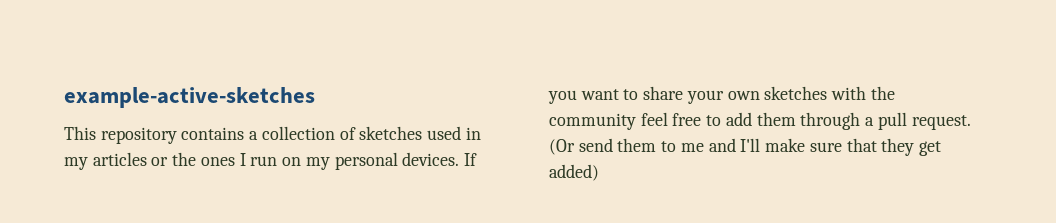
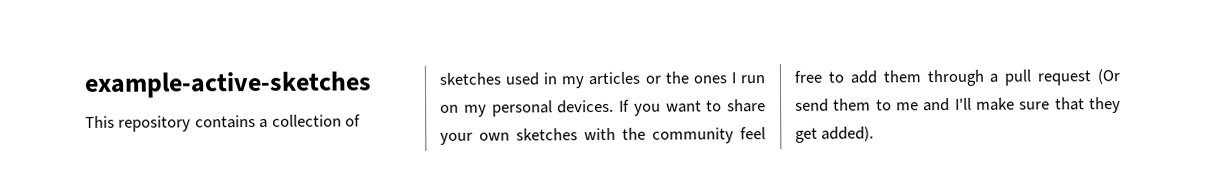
- If you want to share your own sketches with the community feel free to add them through a pull request. (Or send them to me and I'll make sure that they get added)
+ If you want to share your own sketches with the community feel free to add them through a pull request (Or send them to me and I'll make sure that they get added).

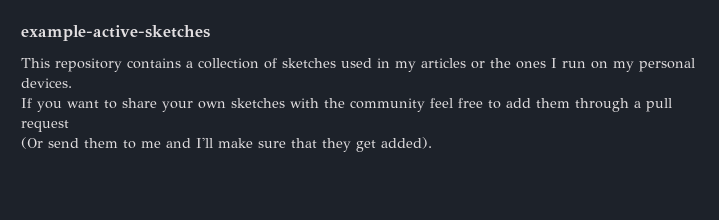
- This repository contains a collection of sketches used in my articles or the ones I run on my personal devices. If you want to share your own sketches with the community feel free to add them through a pull request (Or send them to me and I'll make sure that they get added).
+ This repository contains a collection of sketches used in my articles or the ones I run on my personal devices.
+ If you want to share your own sketches with the community feel free to add them through a pull request
+ (Or send them to me and I'll make sure that they get added).

